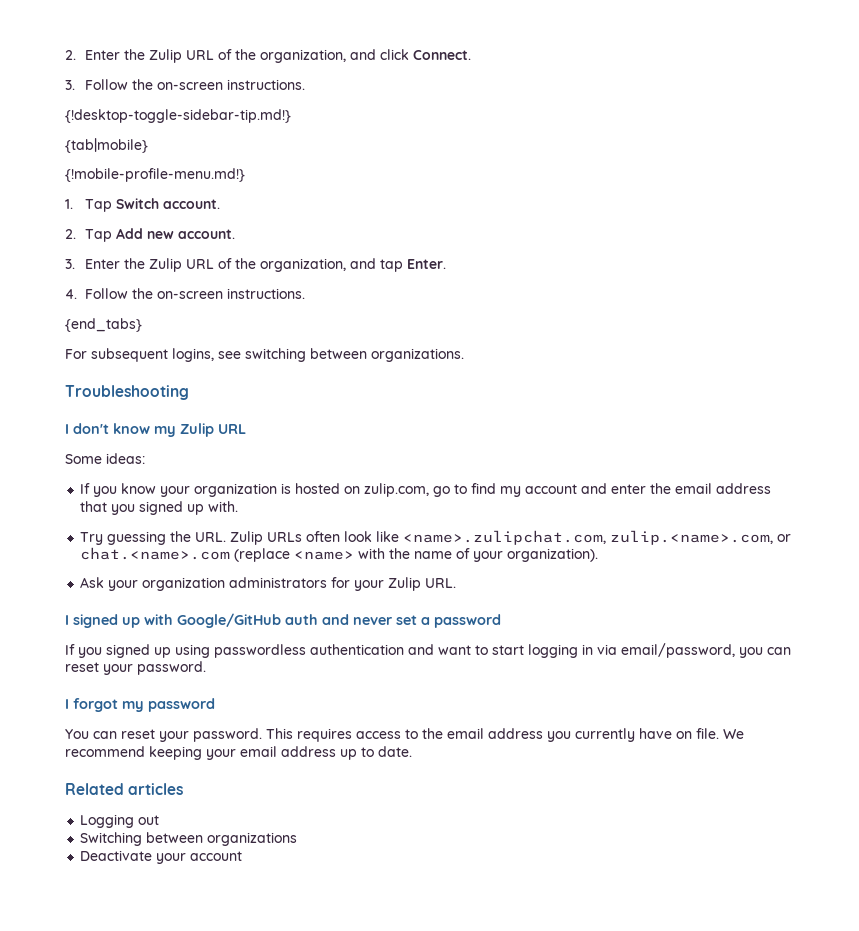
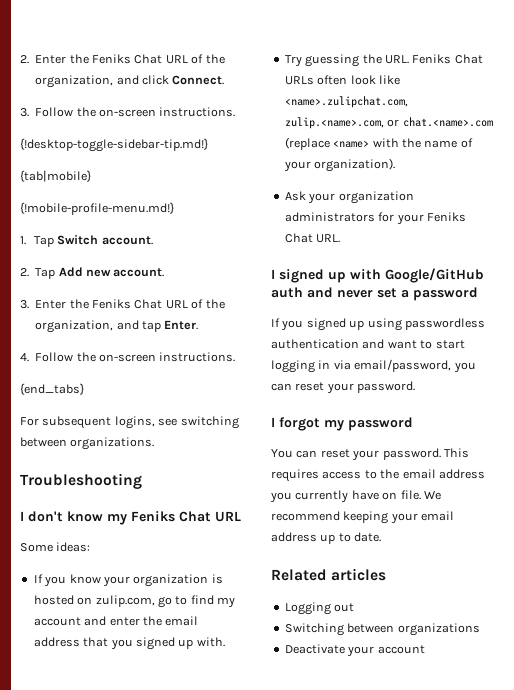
- 2. Enter the Zulip URL of the organization, and click Connect.
+ 2. Enter the Feniks Chat URL of the organization, and click Connect.
- 3. Enter the Zulip URL of the organization, and tap Enter.
+ 3. Enter the Feniks Chat URL of the organization, and tap Enter.
- I don't know my Zulip URL
+ I don't know my Feniks Chat URL
- Try guessing the URL. Zulip URLs often look like <name>.zulipchat.com, zulip.<name>.com, or chat.<name>.com (replace <name> with the name of your organization).
+ Try guessing the URL. Feniks Chat URLs often look like <name>.zulipchat.com, zulip.<name>.com, or chat.<name>.com (replace <name> with the name of your organization).
- Ask your organization administrators for your Zulip URL.
+ Ask your organization administrators for your Feniks Chat URL.

